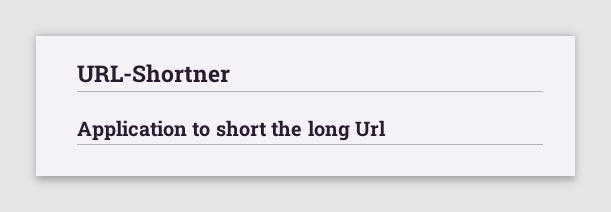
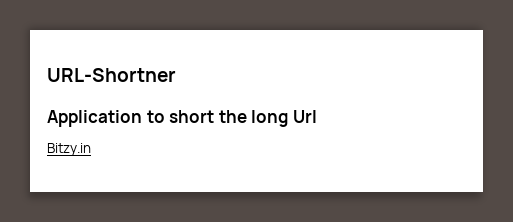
+ Bitzy.in

